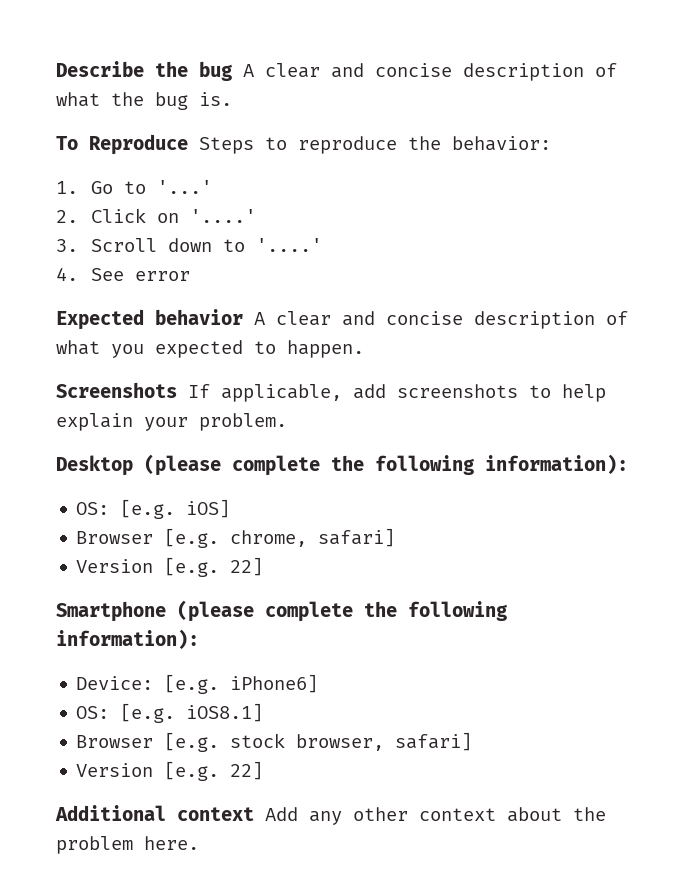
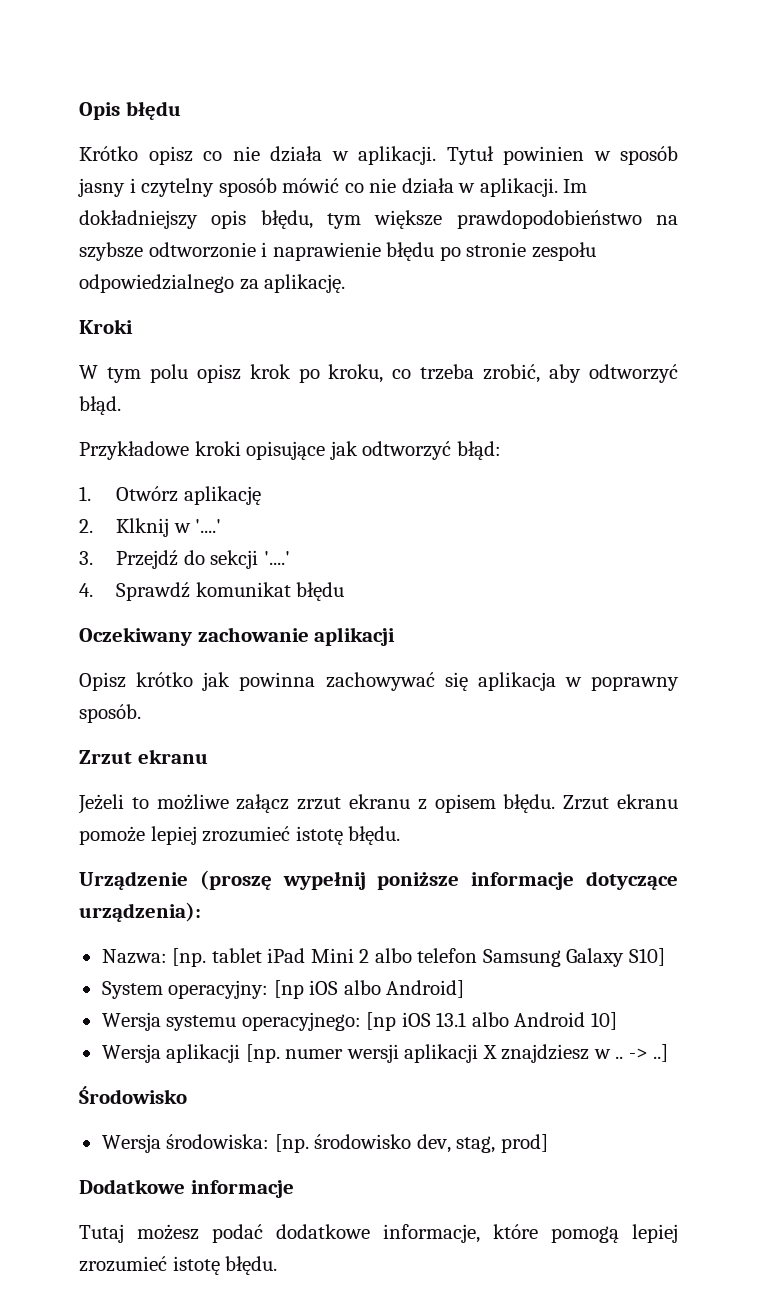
- Describe the bug A clear and concise description of what the bug is.
- To Reproduce Steps to reproduce the behavior:
- 1. Go to '...'
+ Opis błędu
+ Krótko opisz co nie działa w aplikacji. Tytuł powinien w sposób jasny i czytelny sposób mówić co nie działa w aplikacji. Im dokładniejszy opis błędu, tym większe prawdopodobieństwo na szybsze odtworzonie i naprawienie błędu po stronie zespołu odpowiedzialnego za aplikację.
+ Kroki
+ W tym polu opisz krok po kroku, co trzeba zrobić, aby odtworzyć błąd.
+ Przykładowe kroki opisujące jak odtworzyć błąd:
+ 1. Otwórz aplikację
- 2. Click on '....'
+ 2. Klknij w '....'
- 3. Scroll down to '....'
+ 3. Przejdź do sekcji '....'
- 4. See error
- Expected behavior A clear and concise description of what you expected to happen.
- Screenshots If applicable, add screenshots to help explain your problem.
- Desktop (please complete the following information):
- OS: [e.g. iOS]
- Browser [e.g. chrome, safari]
- Version [e.g. 22]
- Smartphone (please complete the following information):
- Device: [e.g. iPhone6]
- OS: [e.g. iOS8.1]
- Browser [e.g. stock browser, safari]
- Version [e.g. 22]
- Additional context Add any other context about the problem here.
+ 4. Sprawdź komunikat błędu
+ Oczekiwany zachowanie aplikacji
+ Opisz krótko jak powinna zachowywać się aplikacja w poprawny sposób.
+ Zrzut ekranu
+ Jeżeli to możliwe załącz zrzut ekranu z opisem błędu. Zrzut ekranu pomoże lepiej zrozumieć istotę błędu.
+ Urządzenie (proszę wypełnij poniższe informacje dotyczące urządzenia):
+ Nazwa: [np. tablet iPad Mini 2 albo telefon Samsung Galaxy S10]
+ System operacyjny: [np iOS albo Android]
+ Wersja systemu operacyjnego: [np iOS 13.1 albo Android 10]
+ Wersja aplikacji [np. numer wersji aplikacji X znajdziesz w .. -> ..]
+ Środowisko
+ Wersja środowiska: [np. środowisko dev, stag, prod]
+ Dodatkowe informacje
+ Tutaj możesz podać dodatkowe informacje, które pomogą lepiej zrozumieć istotę błędu.

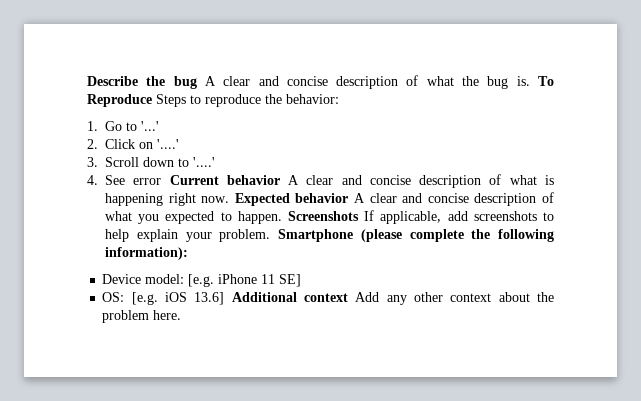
- Opis błędu
- Krótko opisz co nie działa w aplikacji. Tytuł powinien w sposób jasny i czytelny sposób mówić co nie działa w aplikacji. Im dokładniejszy opis błędu, tym większe prawdopodobieństwo na szybsze odtworzonie i naprawienie błędu po stronie zespołu odpowiedzialnego za aplikację.
- Kroki
- W tym polu opisz krok po kroku, co trzeba zrobić, aby odtworzyć błąd.
- Przykładowe kroki opisujące jak odtworzyć błąd:
- 1. Otwórz aplikację
+ Describe the bug A clear and concise description of what the bug is. To Reproduce Steps to reproduce the behavior:
+ 1. Go to '...'
- 2. Klknij w '....'
+ 2. Click on '....'
- 3. Przejdź do sekcji '....'
+ 3. Scroll down to '....'
- 4. Sprawdź komunikat błędu
- Oczekiwany zachowanie aplikacji
- Opisz krótko jak powinna zachowywać się aplikacja w poprawny sposób.
- Zrzut ekranu
- Jeżeli to możliwe załącz zrzut ekranu z opisem błędu. Zrzut ekranu pomoże lepiej zrozumieć istotę błędu.
- Urządzenie (proszę wypełnij poniższe informacje dotyczące urządzenia):
- Nazwa: [np. tablet iPad Mini 2 albo telefon Samsung Galaxy S10]
- System operacyjny: [np iOS albo Android]
- Wersja systemu operacyjnego: [np iOS 13.1 albo Android 10]
- Wersja aplikacji [np. numer wersji aplikacji X znajdziesz w .. -> ..]
- Środowisko
- Wersja środowiska: [np. środowisko dev, stag, prod]
- Dodatkowe informacje
- Tutaj możesz podać dodatkowe informacje, które pomogą lepiej zrozumieć istotę błędu.
+ 4. See error Current behavior A clear and concise description of what is happening right now. Expected behavior A clear and concise description of what you expected to happen. Screenshots If applicable, add screenshots to help explain your problem. Smartphone (please complete the following information):
+ Device model: [e.g. iPhone 11 SE]
+ OS: [e.g. iOS 13.6] Additional context Add any other context about the problem here.

